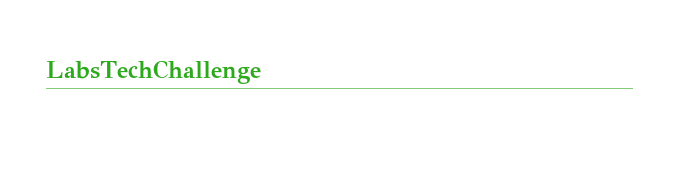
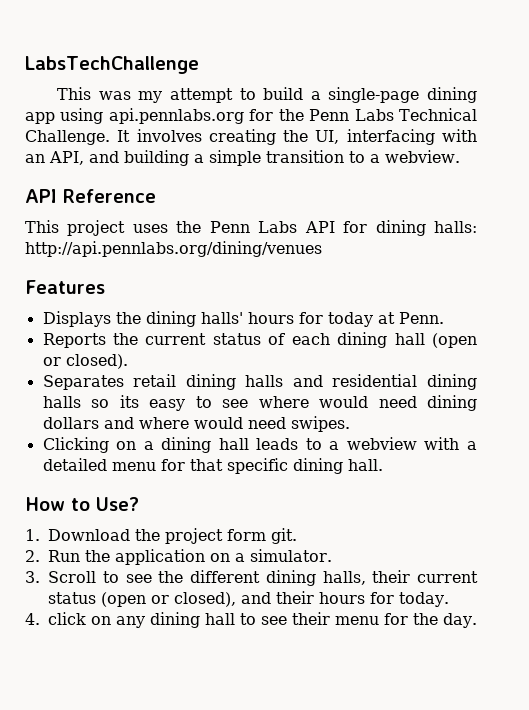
+ This was my attempt to build a single-page dining app using api.pennlabs.org for the Penn Labs Technical Challenge. It involves creating the UI, interfacing with an API, and building a simple transition to a webview.
+ API Reference
+ This project uses the Penn Labs API for dining halls: http://api.pennlabs.org/dining/venues
+ Features
+ Displays the dining halls' hours for today at Penn.
+ Reports the current status of each dining hall (open or closed).
+ Separates retail dining halls and residential dining halls so its easy to see where would need dining dollars and where would need swipes.
+ Clicking on a dining hall leads to a webview with a detailed menu for that specific dining hall.
+ How to Use?
+ 1. Download the project form git.
+ 2. Run the application on a simulator.
+ 3. Scroll to see the different dining halls, their current status (open or closed), and their hours for today.
+ 4. click on any dining hall to see their menu for the day.

